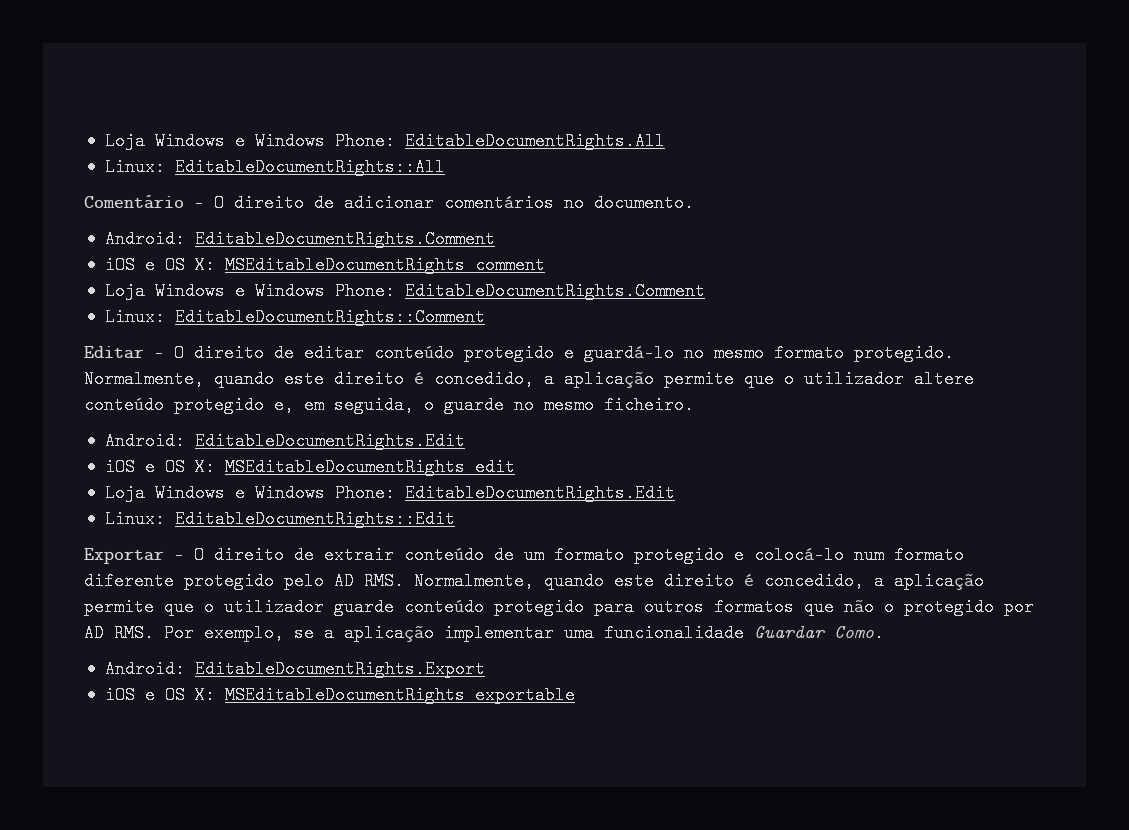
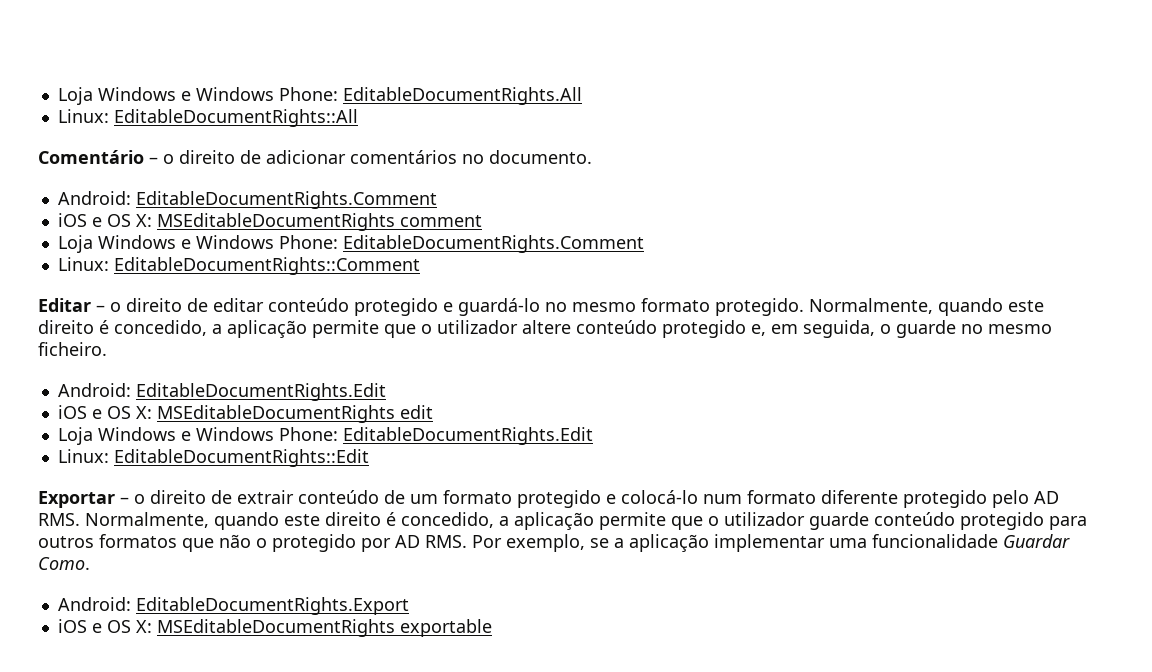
- Comentário – O direito de adicionar comentários no documento.
+ Comentário – o direito de adicionar comentários no documento.
- Editar – O direito de editar conteúdo protegido e guardá-lo no mesmo formato protegido.
+ Editar – o direito de editar conteúdo protegido e guardá-lo no mesmo formato protegido.
- Exportar – O direito de extrair conteúdo de um formato protegido e colocá-lo num formato diferente protegido pelo AD RMS. Normalmente, quando este direito é concedido, a aplicação permite que o utilizador guarde conteúdo protegido para outros formatos que não o protegido por AD RMS. Por exemplo, se a aplicação implementar uma funcionalidade Guardar Como.
+ Exportar – o direito de extrair conteúdo de um formato protegido e colocá-lo num formato diferente protegido pelo AD RMS. Normalmente, quando este direito é concedido, a aplicação permite que o utilizador guarde conteúdo protegido para outros formatos que não o protegido por AD RMS. Por exemplo, se a aplicação implementar uma funcionalidade Guardar Como.

